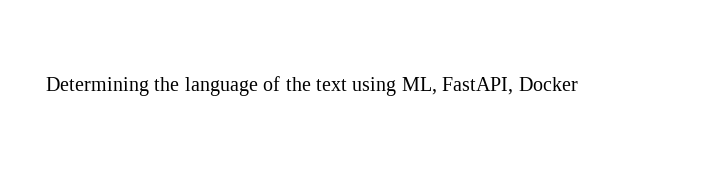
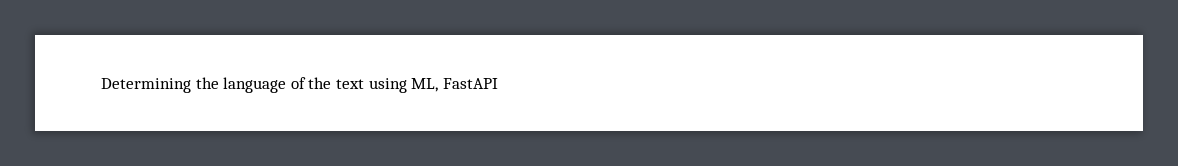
- Determining the language of the text using ML, FastAPI, Docker
+ Determining the language of the text using ML, FastAPI

